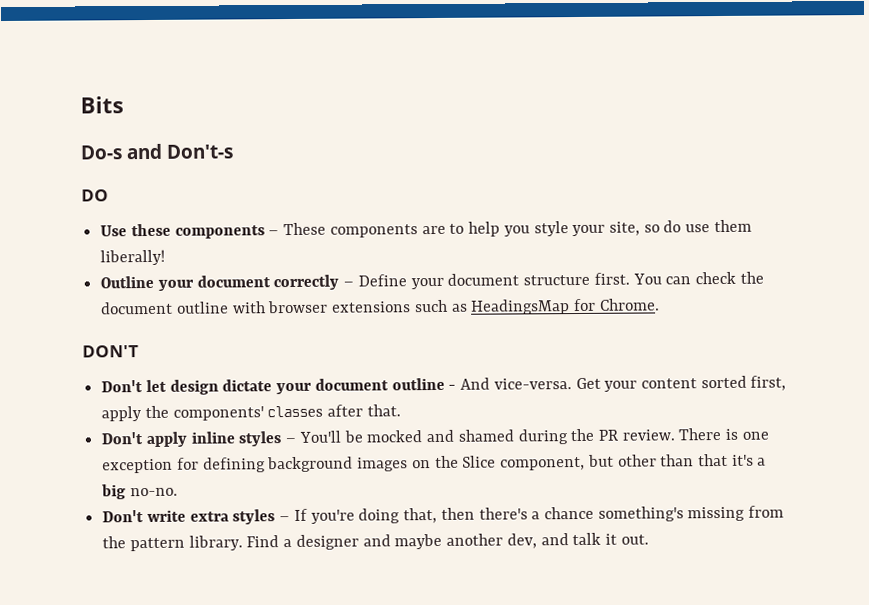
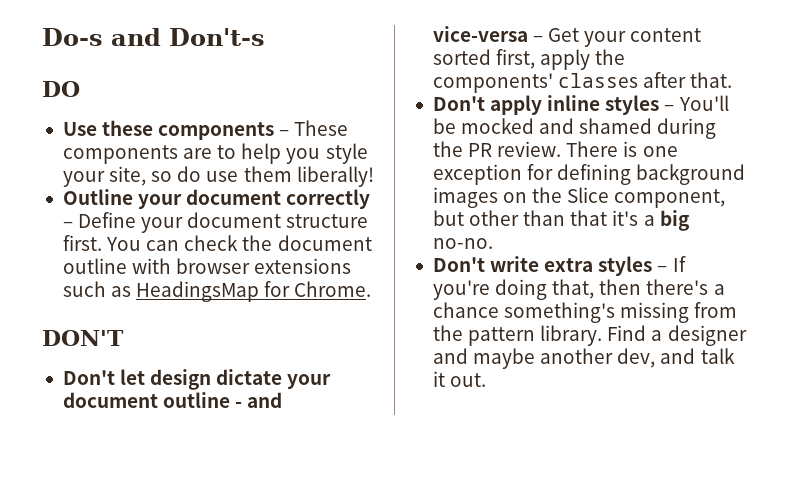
- Bits
- Don't let design dictate your document outline - And vice-versa. Get your content sorted first, apply the components' classes after that.
+ Don't let design dictate your document outline - and vice-versa – Get your content sorted first, apply the components' classes after that.

